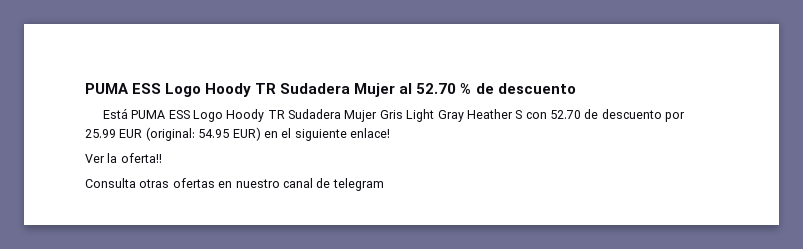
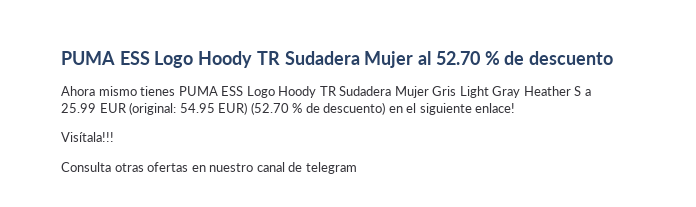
- Está PUMA ESS Logo Hoody TR Sudadera Mujer Gris Light Gray Heather S con 52.70 de descuento por 25.99 EUR (original: 54.95 EUR) en el siguiente enlace!
+ Ahora mismo tienes PUMA ESS Logo Hoody TR Sudadera Mujer Gris Light Gray Heather S a 25.99 EUR (original: 54.95 EUR) (52.70 % de descuento) en el siguiente enlace!
- Ver la oferta!!
+ Visítala!!!

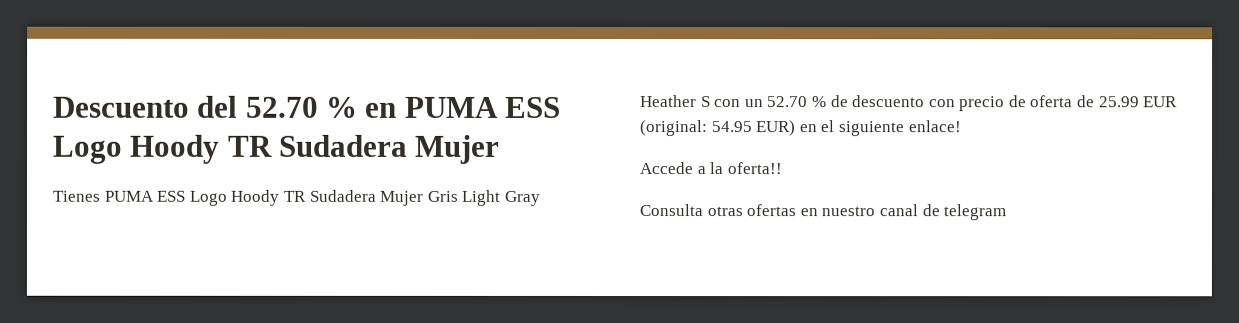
- PUMA ESS Logo Hoody TR Sudadera Mujer al 52.70 % de descuento
- Ahora mismo tienes PUMA ESS Logo Hoody TR Sudadera Mujer Gris Light Gray Heather S a 25.99 EUR (original: 54.95 EUR) (52.70 % de descuento) en el siguiente enlace!
+ Descuento del 52.70 % en PUMA ESS Logo Hoody TR Sudadera Mujer
+ Tienes PUMA ESS Logo Hoody TR Sudadera Mujer Gris Light Gray Heather S con un 52.70 % de descuento con precio de oferta de 25.99 EUR (original: 54.95 EUR) en el siguiente enlace!
- Visítala!!!
+ Accede a la oferta!!

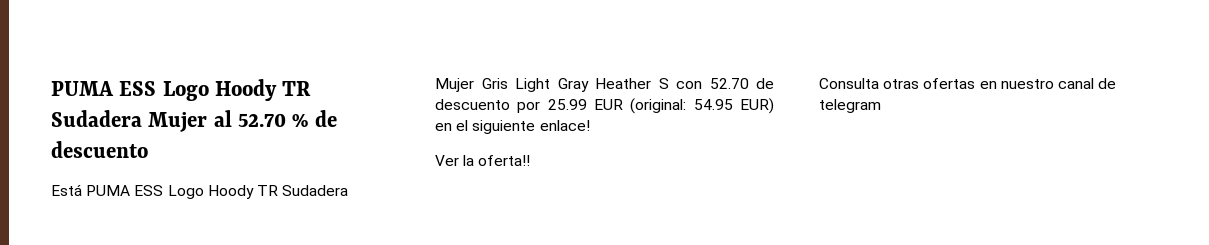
- Descuento del 52.70 % en PUMA ESS Logo Hoody TR Sudadera Mujer
- Tienes PUMA ESS Logo Hoody TR Sudadera Mujer Gris Light Gray Heather S con un 52.70 % de descuento con precio de oferta de 25.99 EUR (original: 54.95 EUR) en el siguiente enlace!
+ PUMA ESS Logo Hoody TR Sudadera Mujer al 52.70 % de descuento
+ Está PUMA ESS Logo Hoody TR Sudadera Mujer Gris Light Gray Heather S con 52.70 de descuento por 25.99 EUR (original: 54.95 EUR) en el siguiente enlace!
- Accede a la oferta!!
+ Ver la oferta!!

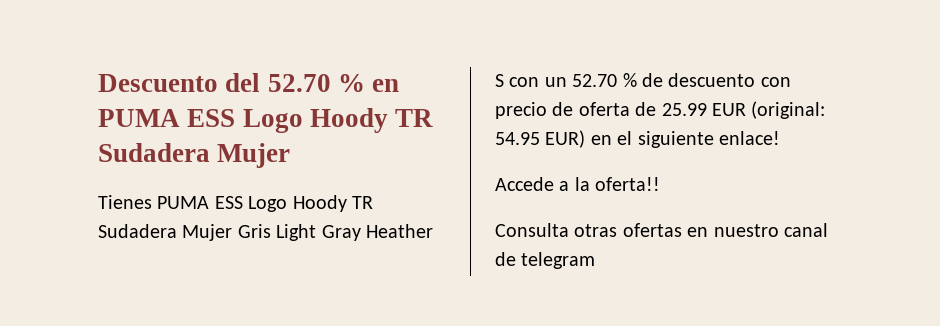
- PUMA ESS Logo Hoody TR Sudadera Mujer al 52.70 % de descuento
- Está PUMA ESS Logo Hoody TR Sudadera Mujer Gris Light Gray Heather S con 52.70 de descuento por 25.99 EUR (original: 54.95 EUR) en el siguiente enlace!
+ Descuento del 52.70 % en PUMA ESS Logo Hoody TR Sudadera Mujer
+ Tienes PUMA ESS Logo Hoody TR Sudadera Mujer Gris Light Gray Heather S con un 52.70 % de descuento con precio de oferta de 25.99 EUR (original: 54.95 EUR) en el siguiente enlace!
- Ver la oferta!!
+ Accede a la oferta!!

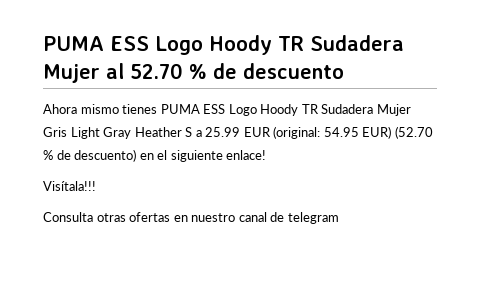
- Descuento del 52.70 % en PUMA ESS Logo Hoody TR Sudadera Mujer
- Tienes PUMA ESS Logo Hoody TR Sudadera Mujer Gris Light Gray Heather S con un 52.70 % de descuento con precio de oferta de 25.99 EUR (original: 54.95 EUR) en el siguiente enlace!
+ PUMA ESS Logo Hoody TR Sudadera Mujer al 52.70 % de descuento
+ Ahora mismo tienes PUMA ESS Logo Hoody TR Sudadera Mujer Gris Light Gray Heather S a 25.99 EUR (original: 54.95 EUR) (52.70 % de descuento) en el siguiente enlace!
- Accede a la oferta!!
+ Visítala!!!

